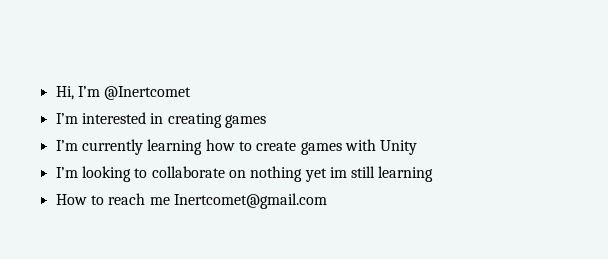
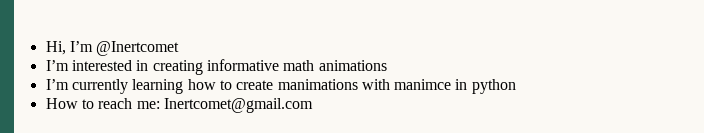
- I’m interested in creating games
+ I’m interested in creating informative math animations
- I’m currently learning how to create games with Unity
- I’m looking to collaborate on nothing yet im still learning
+ I’m currently learning how to create manimations with manimce in python
- How to reach me Inertcomet@gmail.com
+ How to reach me: Inertcomet@gmail.com

